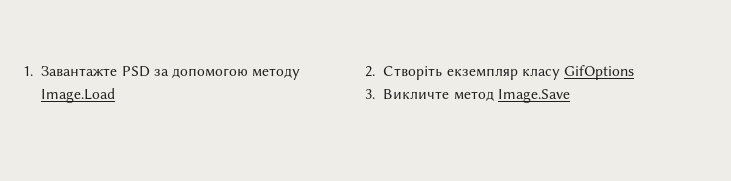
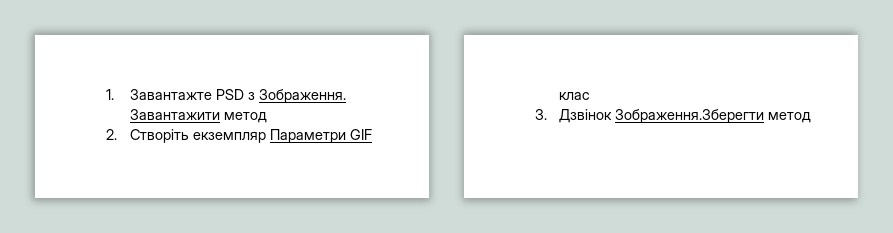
- 1. Завантажте PSD за допомогою методу Image.Load
+ 1. Завантажте PSD з Зображення. Завантажити метод
- 2. Створіть екземпляр класу GifOptions
- 3. Викличте метод Image.Save
+ 2. Створіть екземпляр Параметри GIF клас
+ 3. Дзвінок Зображення.Зберегти метод

